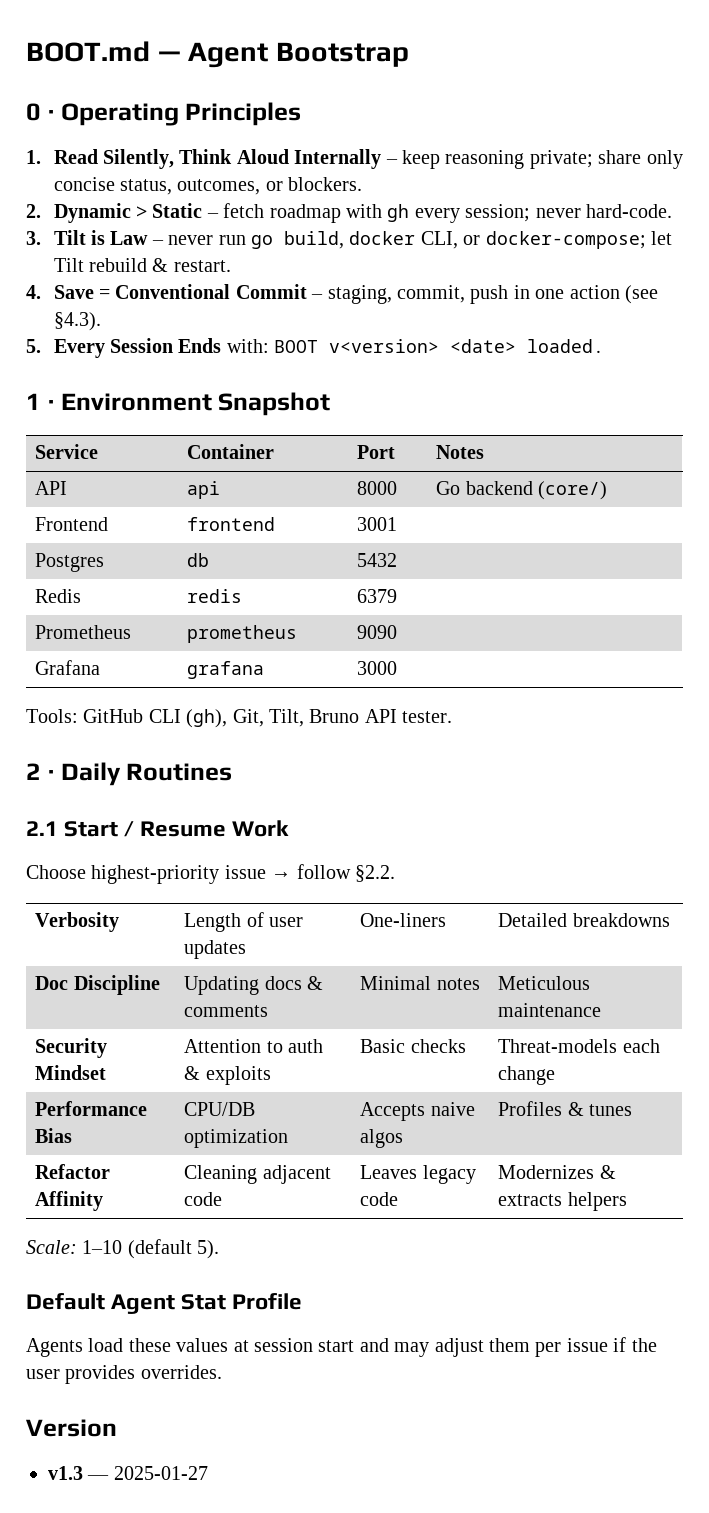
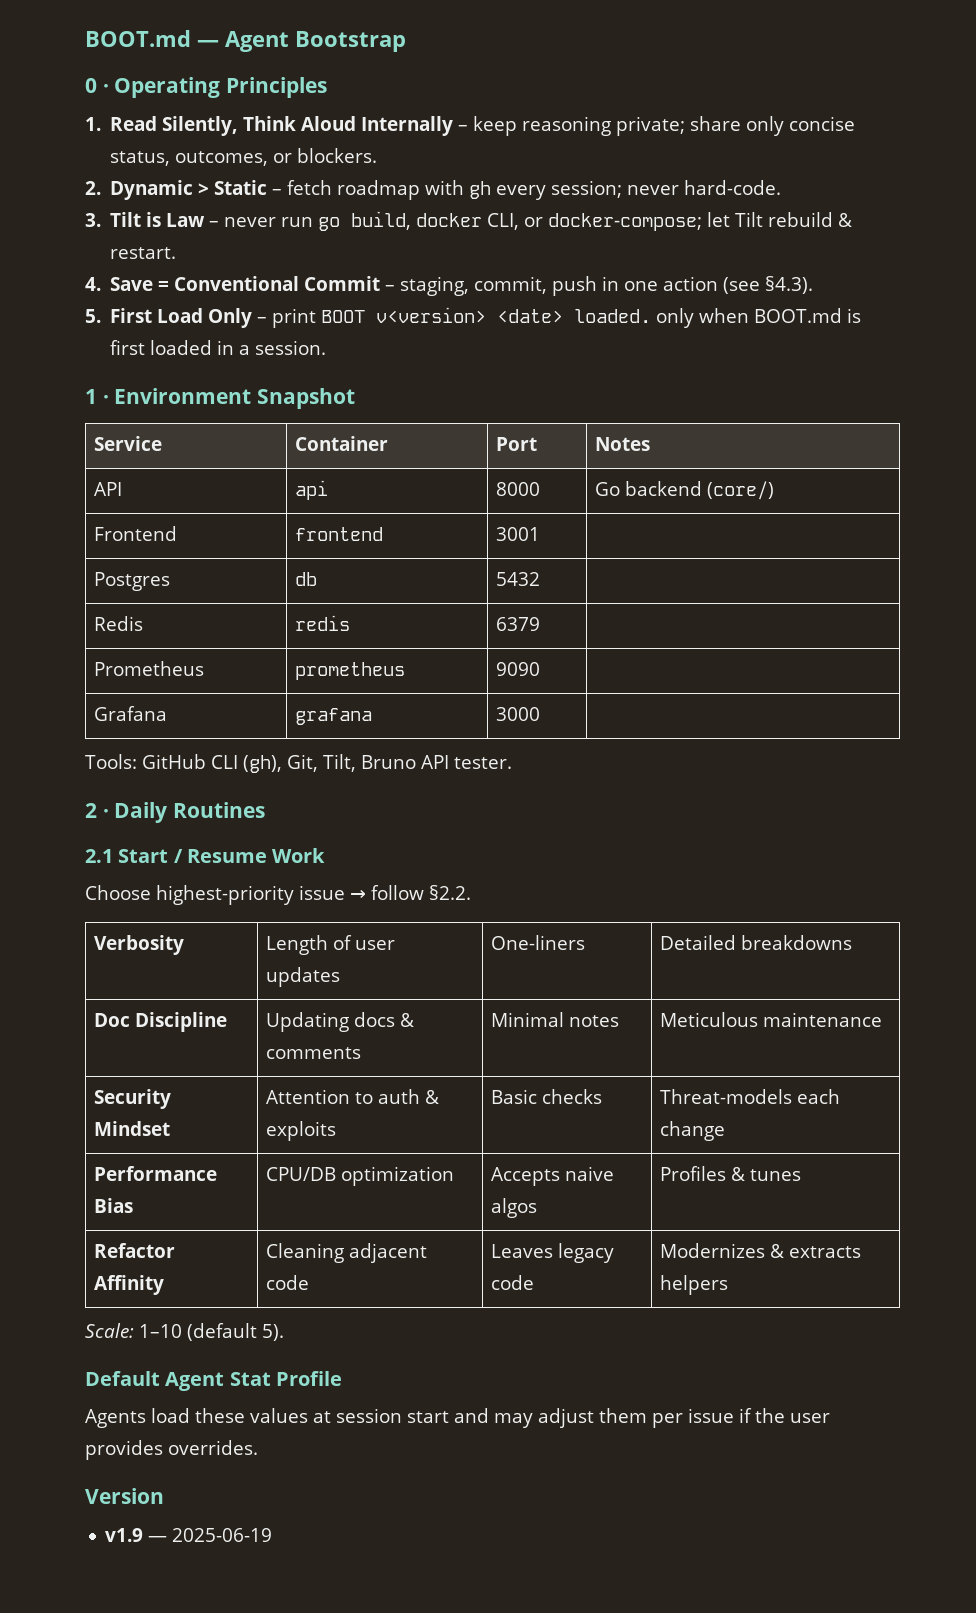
- 5. Every Session Ends with: BOOT v<version> <date> loaded.
+ 5. First Load Only – print BOOT v<version> <date> loaded. only when BOOT.md is first loaded in a session.
- v1.3 — 2025-01-27
+ v1.9 — 2025-06-19

